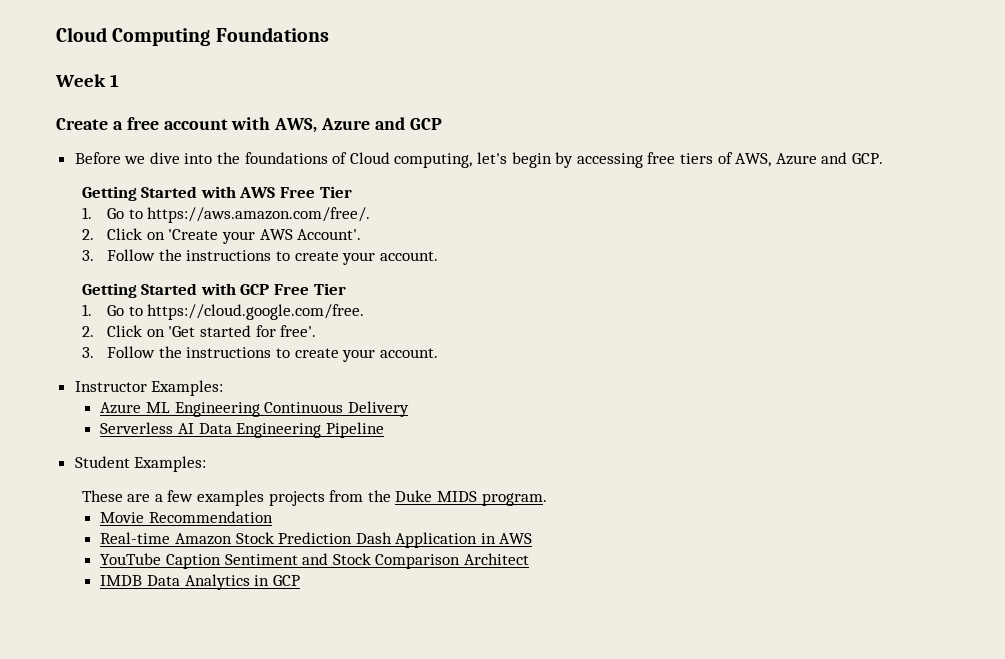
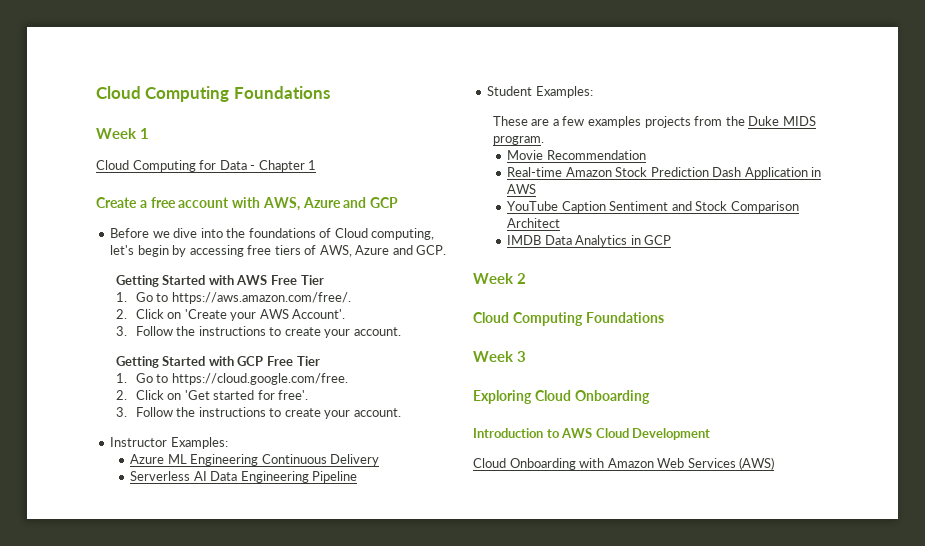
+ Cloud Computing for Data - Chapter 1
+ Week 2
+ Cloud Computing Foundations
+ Week 3
+ Exploring Cloud Onboarding
+ Introduction to AWS Cloud Development
+ Cloud Onboarding with Amazon Web Services (AWS)

